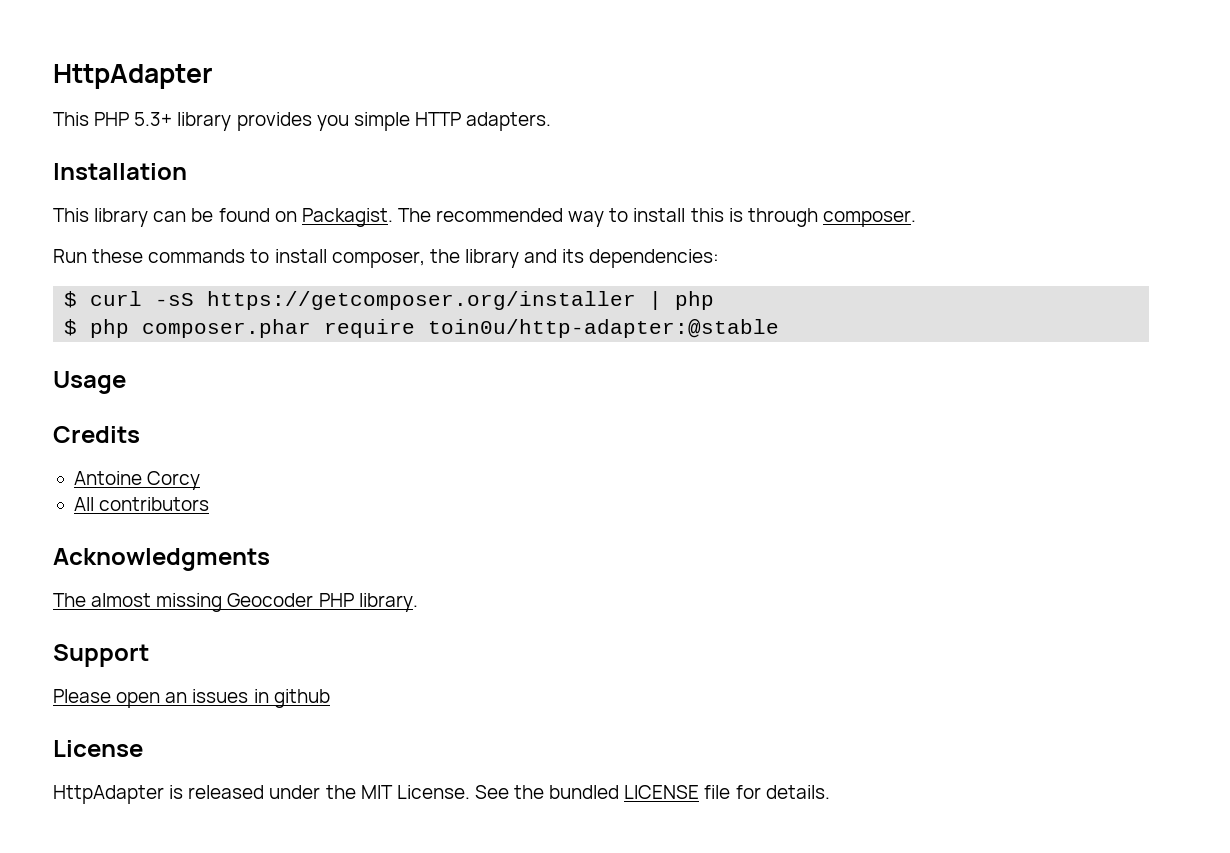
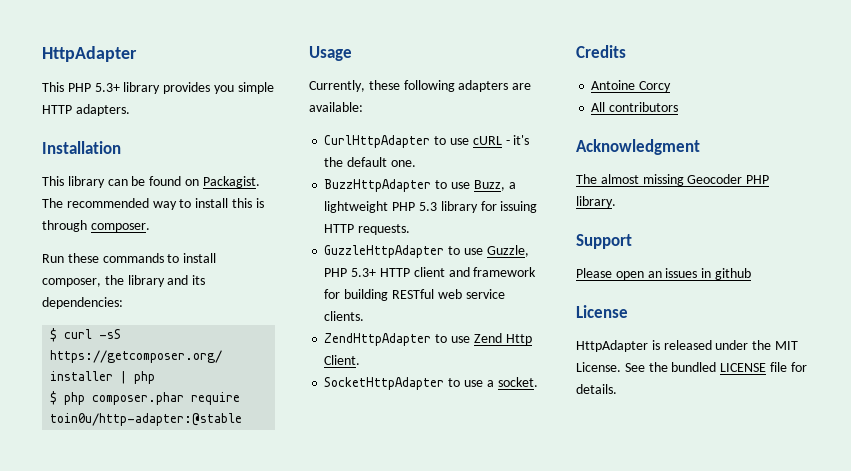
+ Currently, these following adapters are available:
+ CurlHttpAdapter to use cURL - it's the default one.
+ BuzzHttpAdapter to use Buzz, a lightweight PHP 5.3 library for issuing HTTP requests.
+ GuzzleHttpAdapter to use Guzzle, PHP 5.3+ HTTP client and framework for building RESTful web service clients.
+ ZendHttpAdapter to use Zend Http Client.
+ SocketHttpAdapter to use a socket.
- Acknowledgments
+ Acknowledgment

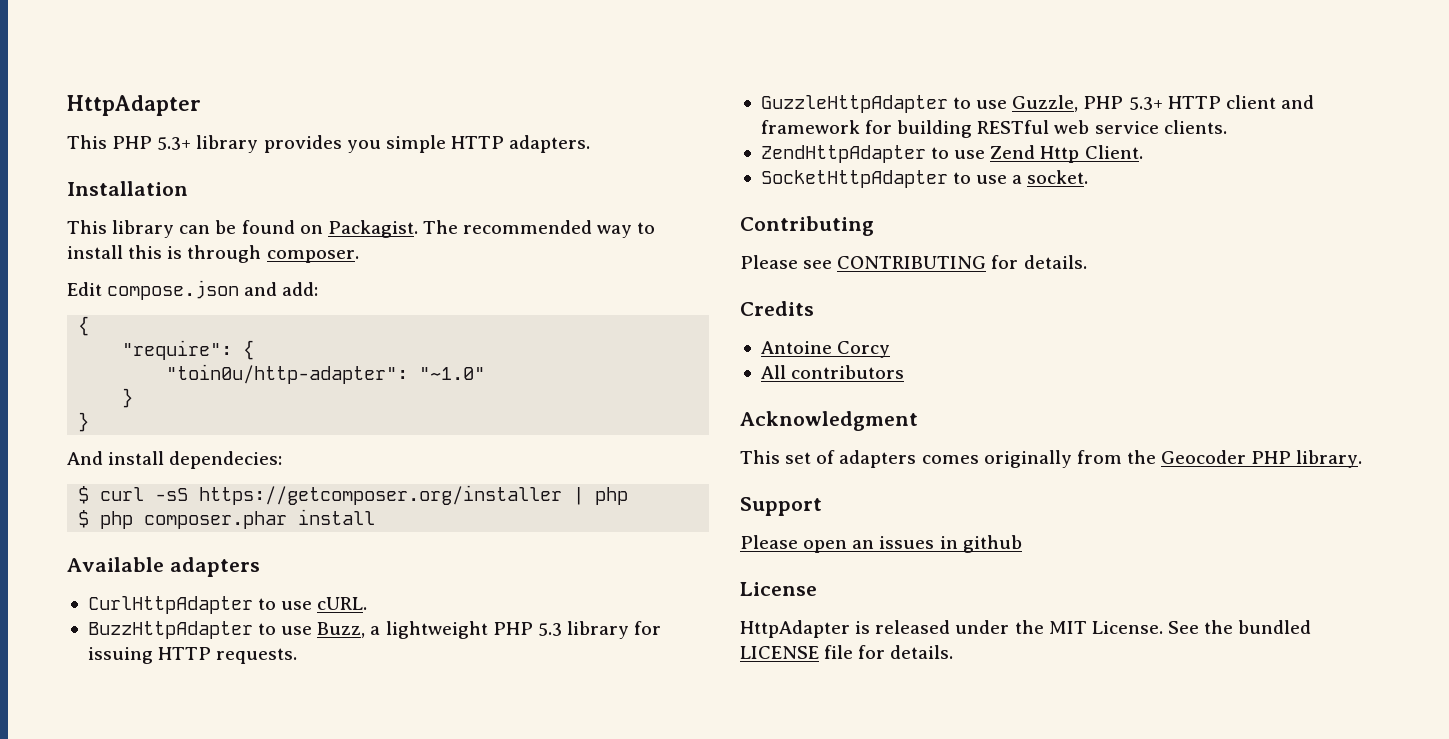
- Run these commands to install composer, the library and its dependencies:
+ Edit compose.json and add:
+ {
+ "require": {
+ "toin0u/http-adapter": "~1.0"
+ }
+ }
+ And install dependecies:
- $ php composer.phar require toin0u/http-adapter:@stable
- Usage
- Currently, these following adapters are available:
+ $ php composer.phar install
+ Available adapters
- CurlHttpAdapter to use cURL - it's the default one.
+ CurlHttpAdapter to use cURL.
+ Contributing
+ Please see CONTRIBUTING for details.
- The almost missing Geocoder PHP library.
+ This set of adapters comes originally from the Geocoder PHP library.

